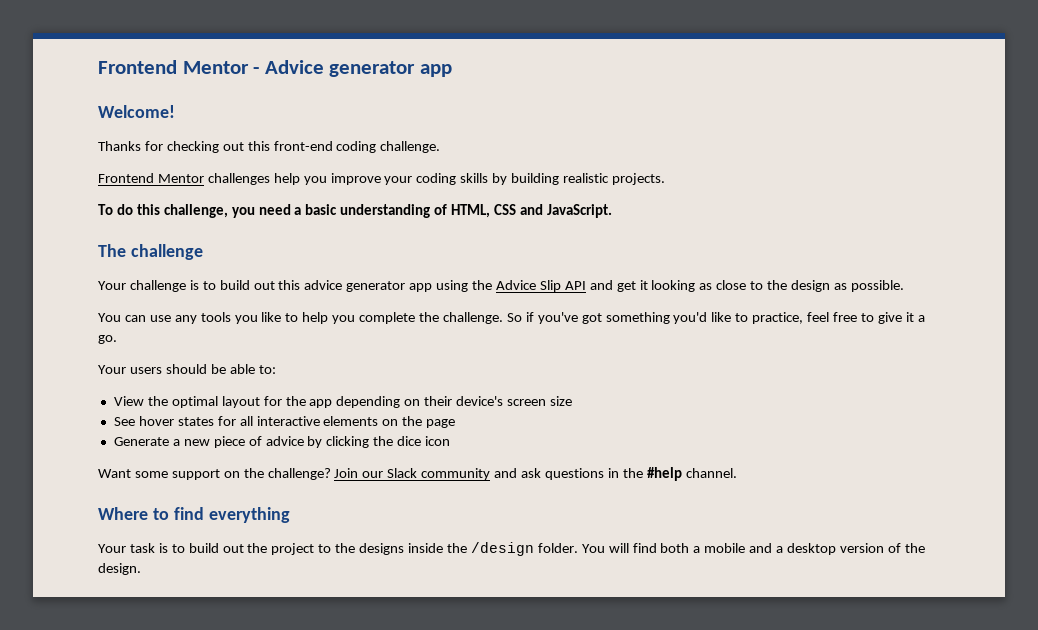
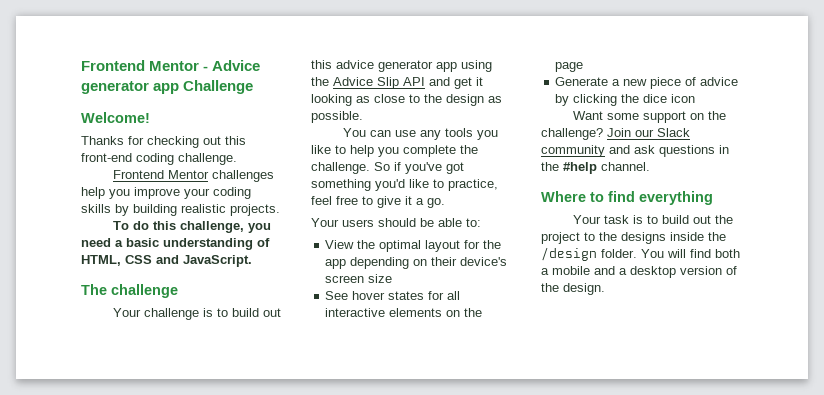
- Frontend Mentor - Advice generator app
+ Frontend Mentor - Advice generator app Challenge

